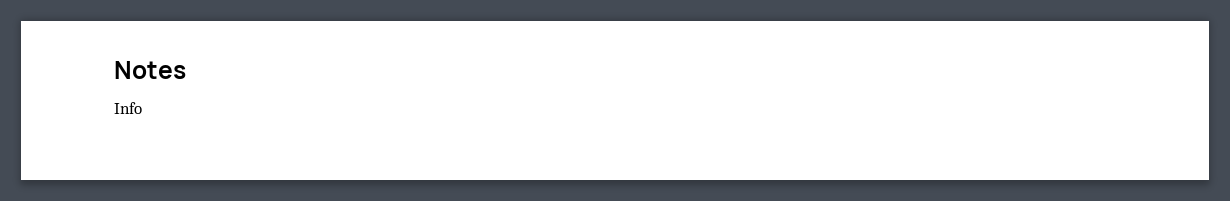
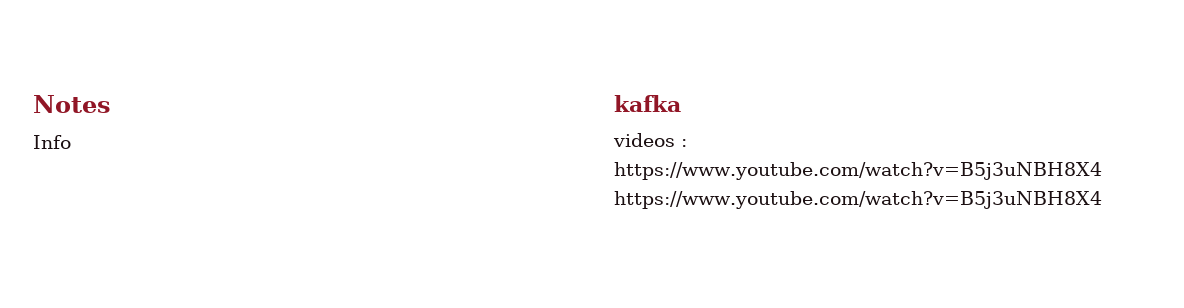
+ kafka
+ videos : https://www.youtube.com/watch?v=B5j3uNBH8X4 https://www.youtube.com/watch?v=B5j3uNBH8X4

